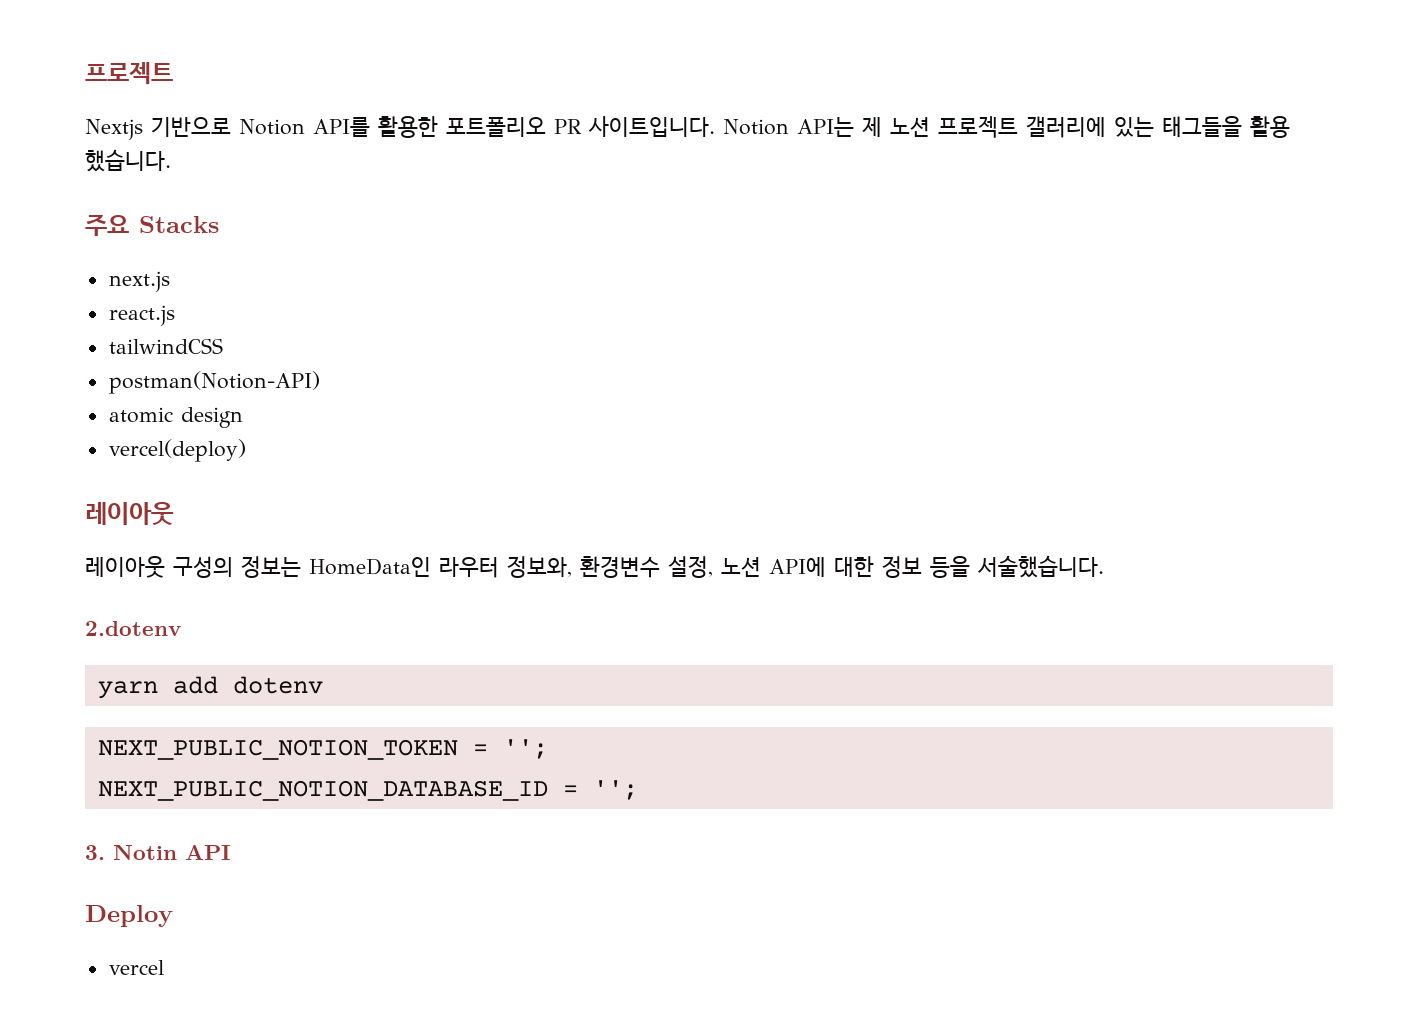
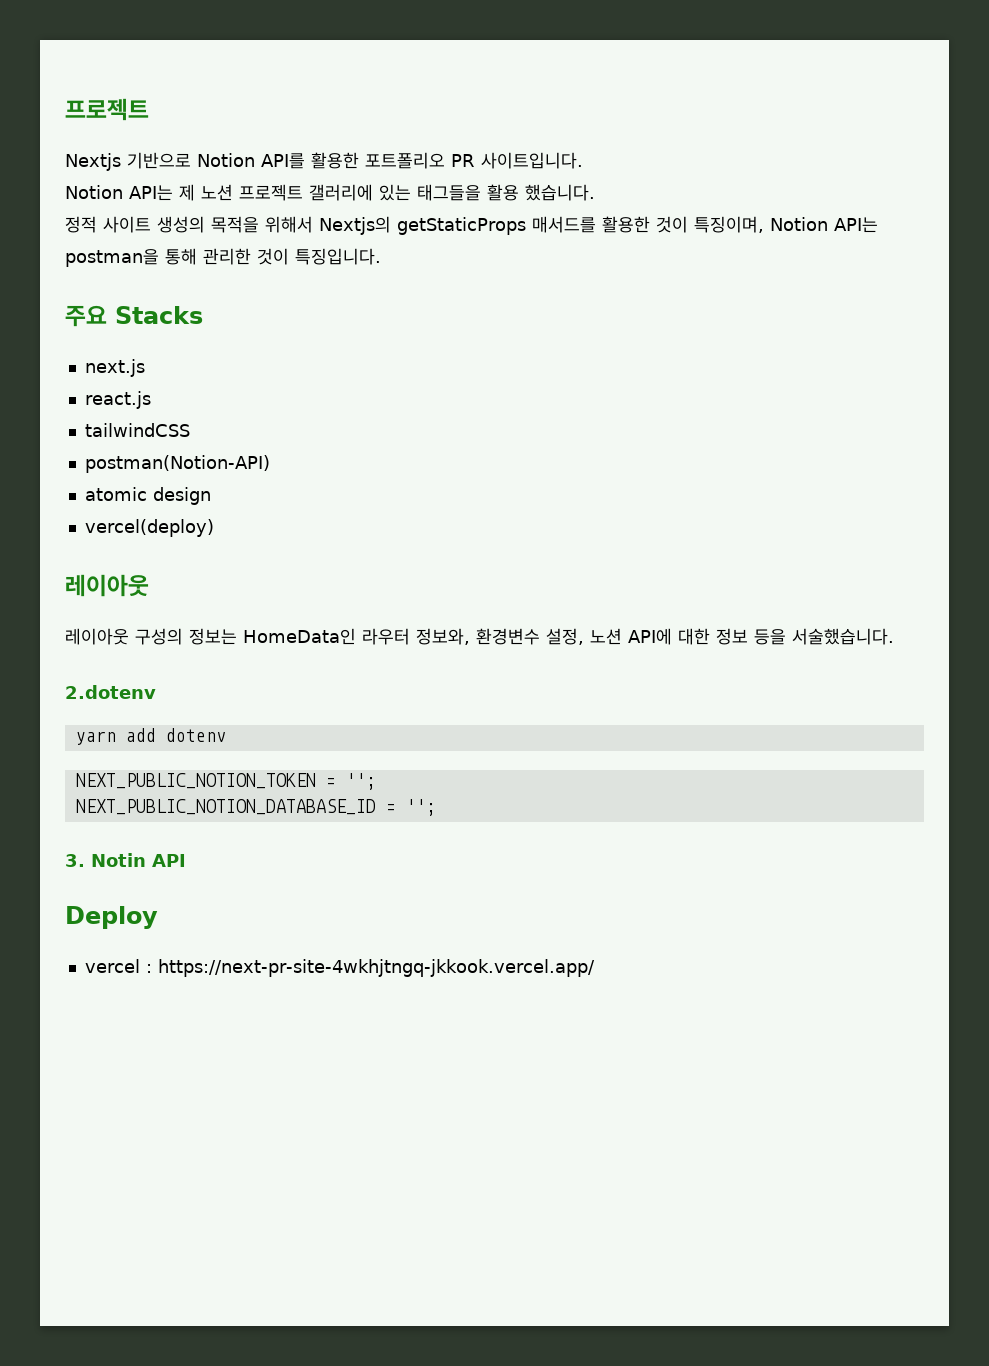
- Nextjs 기반으로 Notion API를 활용한 포트폴리오 PR 사이트입니다. Notion API는 제 노션 프로젝트 갤러리에 있는 태그들을 활용 했습니다.
+ Nextjs 기반으로 Notion API를 활용한 포트폴리오 PR 사이트입니다.
+ Notion API는 제 노션 프로젝트 갤러리에 있는 태그들을 활용 했습니다.
+ 정적 사이트 생성의 목적을 위해서 Nextjs의 getStaticProps 매서드를 활용한 것이 특징이며, Notion API는 postman을 통해 관리한 것이 특징입니다.
- vercel
+ vercel : https://next-pr-site-4wkhjtngq-jkkook.vercel.app/

